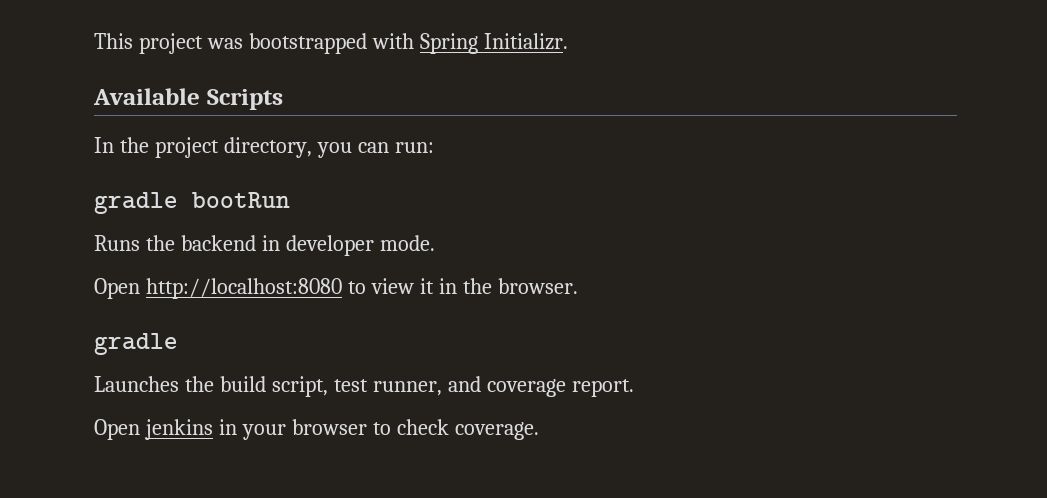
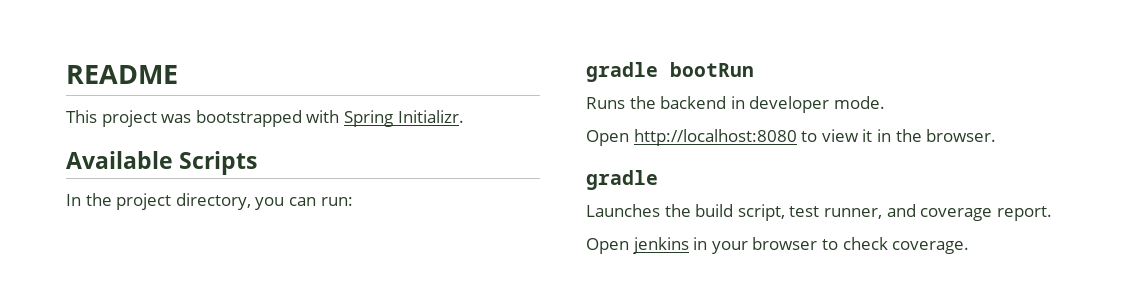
+ README

